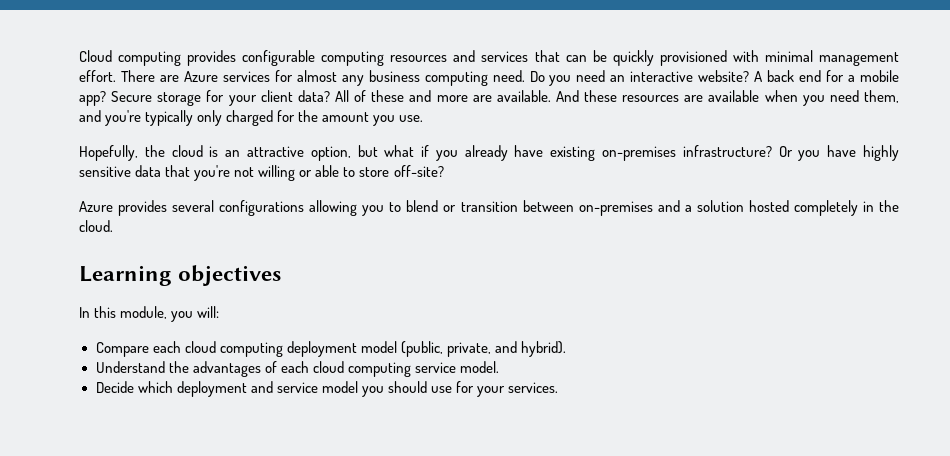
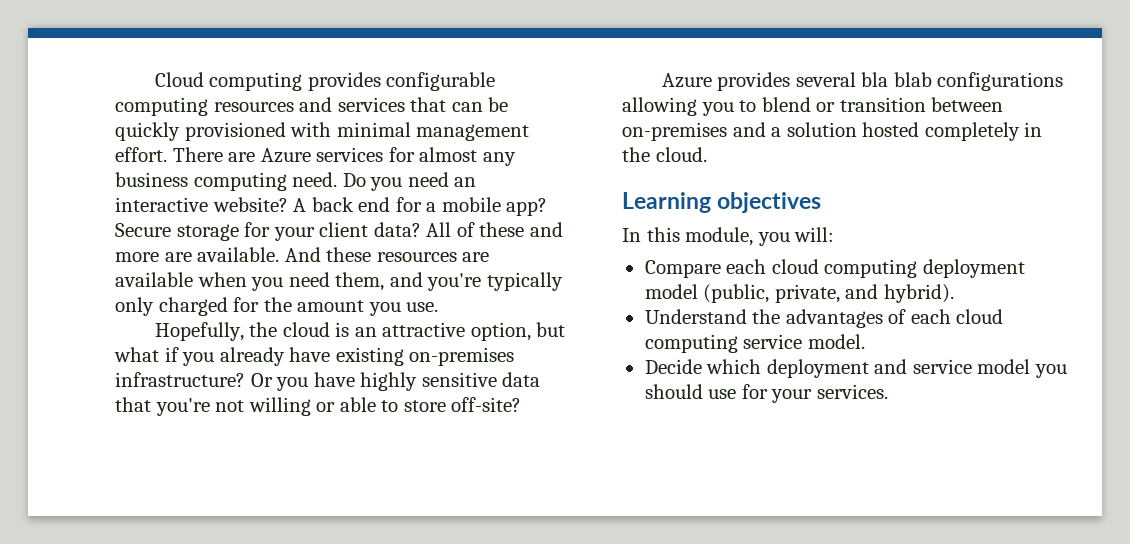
- Azure provides several configurations allowing you to blend or transition between on-premises and a solution hosted completely in the cloud.
+ Azure provides several bla blab configurations allowing you to blend or transition between on-premises and a solution hosted completely in the cloud.

